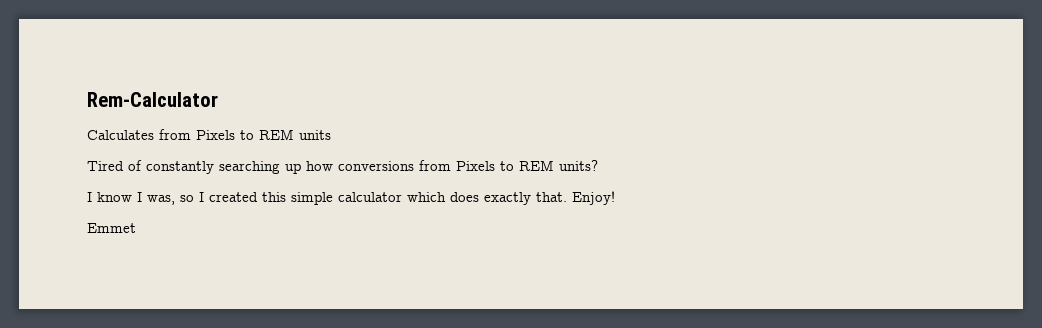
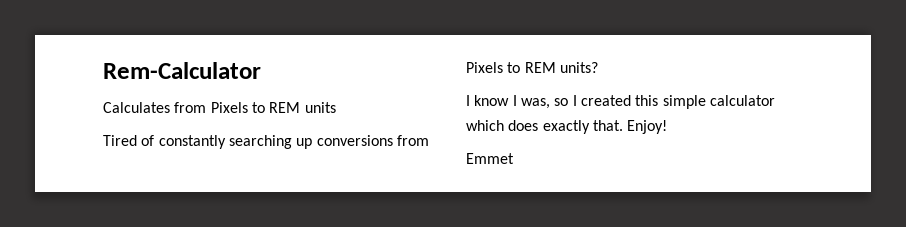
- Tired of constantly searching up how conversions from Pixels to REM units?
+ Tired of constantly searching up conversions from Pixels to REM units?

